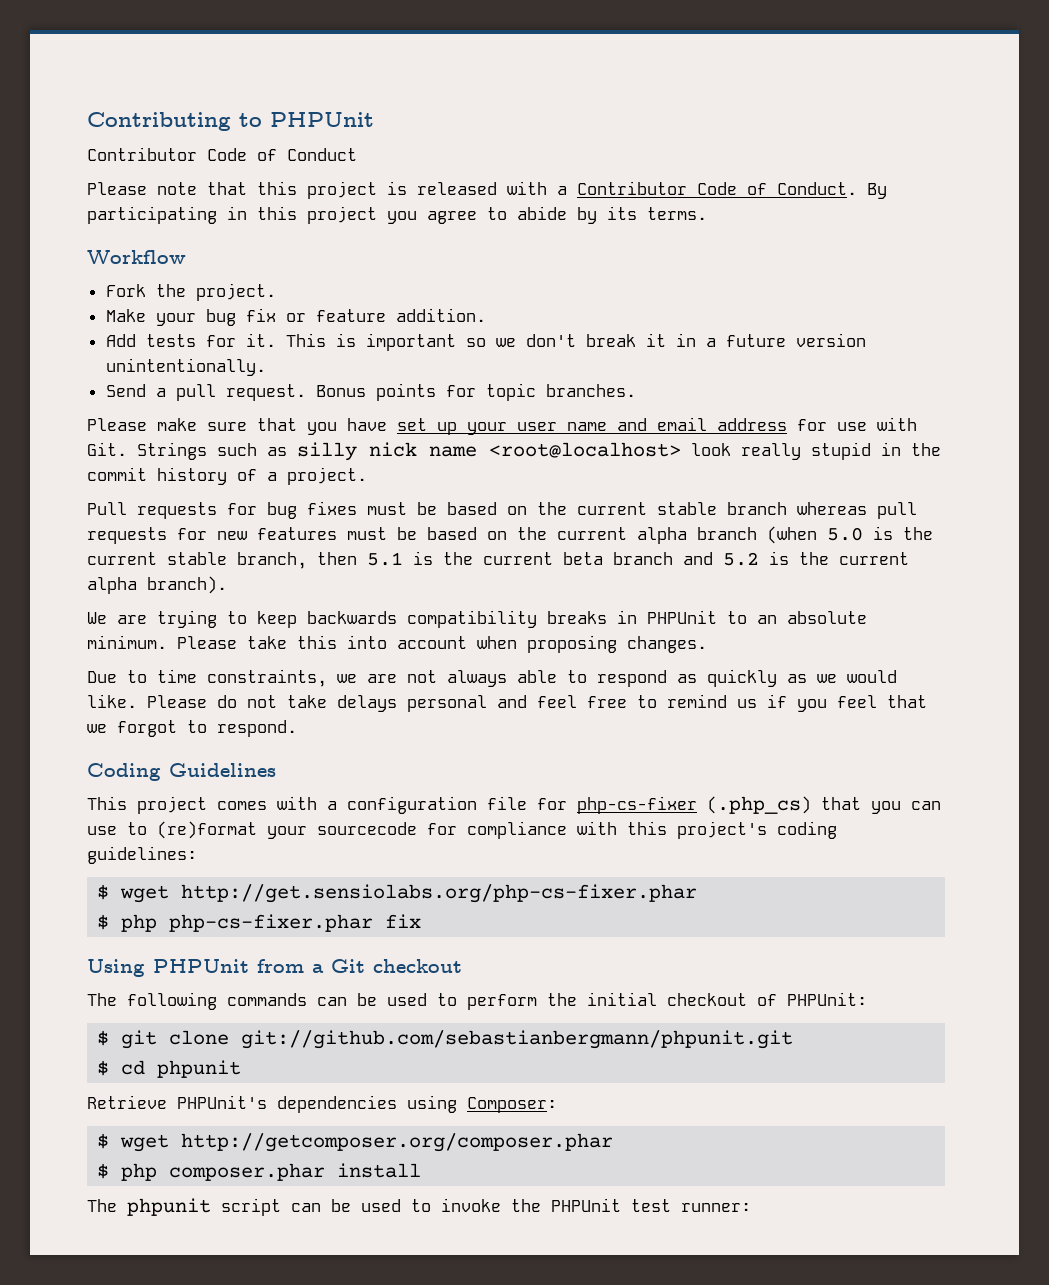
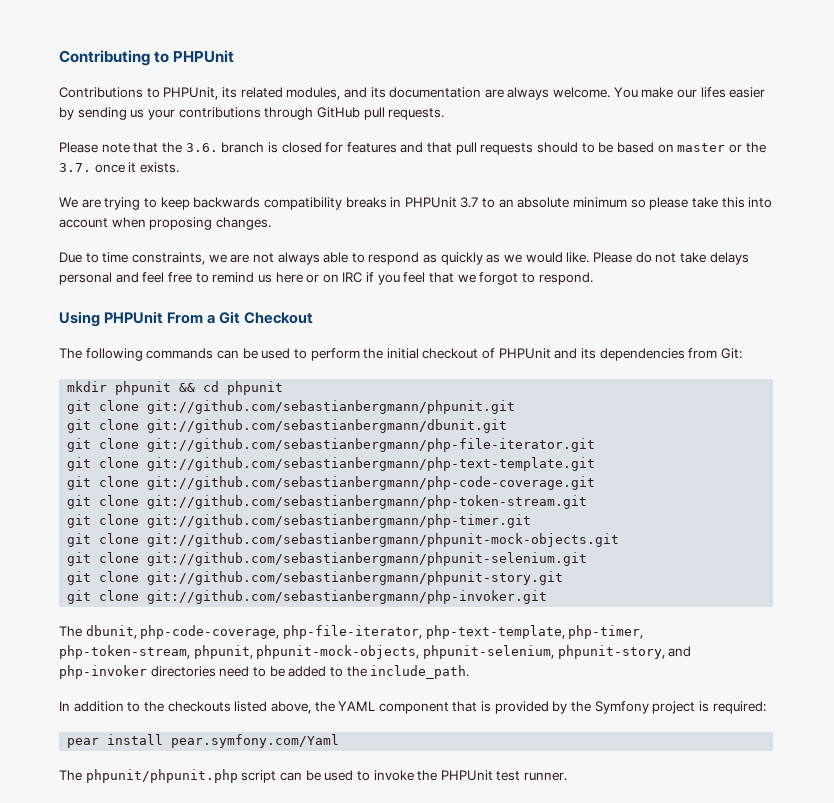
- Contributor Code of Conduct
- Please note that this project is released with a Contributor Code of Conduct. By participating in this project you agree to abide by its terms.
- Workflow
- Fork the project.
- Make your bug fix or feature addition.
- Add tests for it. This is important so we don't break it in a future version unintentionally.
- Send a pull request. Bonus points for topic branches.
- Please make sure that you have set up your user name and email address for use with Git. Strings such as silly nick name <root@localhost> look really stupid in the commit history of a project.
- Pull requests for bug fixes must be based on the current stable branch whereas pull requests for new features must be based on the current alpha branch (when 5.0 is the current stable branch, then 5.1 is the current beta branch and 5.2 is the current alpha branch).
+ Contributions to PHPUnit, its related modules, and its documentation are always welcome. You make our lifes easier by sending us your contributions through GitHub pull requests.
+ Please note that the 3.6. branch is closed for features and that pull requests should to be based on master or the 3.7. once it exists.
- We are trying to keep backwards compatibility breaks in PHPUnit to an absolute minimum. Please take this into account when proposing changes.
+ We are trying to keep backwards compatibility breaks in PHPUnit 3.7 to an absolute minimum so please take this into account when proposing changes.
- Please do not take delays personal and feel free to remind us if you feel that we forgot to respond.
+ Please do not take delays personal and feel free to remind us here or on IRC if you feel that we forgot to respond.
- Coding Guidelines
- This project comes with a configuration file for php-cs-fixer (.php_cs) that you can use to (re)format your sourcecode for compliance with this project's coding guidelines:
- $ wget http://get.sensiolabs.org/php-cs-fixer.phar
- $ php php-cs-fixer.phar fix
- Using PHPUnit from a Git checkout
+ Using PHPUnit From a Git Checkout
- The following commands can be used to perform the initial checkout of PHPUnit:
- $ git clone git://github.com/sebastianbergmann/phpunit.git
- $ cd phpunit
- Retrieve PHPUnit's dependencies using Composer:
- $ wget http://getcomposer.org/composer.phar
- $ php composer.phar install
- The phpunit script can be used to invoke the PHPUnit test runner:
+ The following commands can be used to perform the initial checkout of PHPUnit and its dependencies from Git:
+ mkdir phpunit && cd phpunit
+ git clone git://github.com/sebastianbergmann/phpunit.git
+ git clone git://github.com/sebastianbergmann/dbunit.git
+ git clone git://github.com/sebastianbergmann/php-file-iterator.git
+ git clone git://github.com/sebastianbergmann/php-text-template.git
+ git clone git://github.com/sebastianbergmann/php-code-coverage.git
+ git clone git://github.com/sebastianbergmann/php-token-stream.git
+ git clone git://github.com/sebastianbergmann/php-timer.git
+ git clone git://github.com/sebastianbergmann/phpunit-mock-objects.git
+ git clone git://github.com/sebastianbergmann/phpunit-selenium.git
+ git clone git://github.com/sebastianbergmann/phpunit-story.git
+ git clone git://github.com/sebastianbergmann/php-invoker.git
+ The dbunit, php-code-coverage, php-file-iterator, php-text-template, php-timer, php-token-stream, phpunit, phpunit-mock-objects, phpunit-selenium, phpunit-story, and php-invoker directories need to be added to the include_path.
+ In addition to the checkouts listed above, the YAML component that is provided by the Symfony project is required:
+ pear install pear.symfony.com/Yaml
+ The phpunit/phpunit.php script can be used to invoke the PHPUnit test runner.

